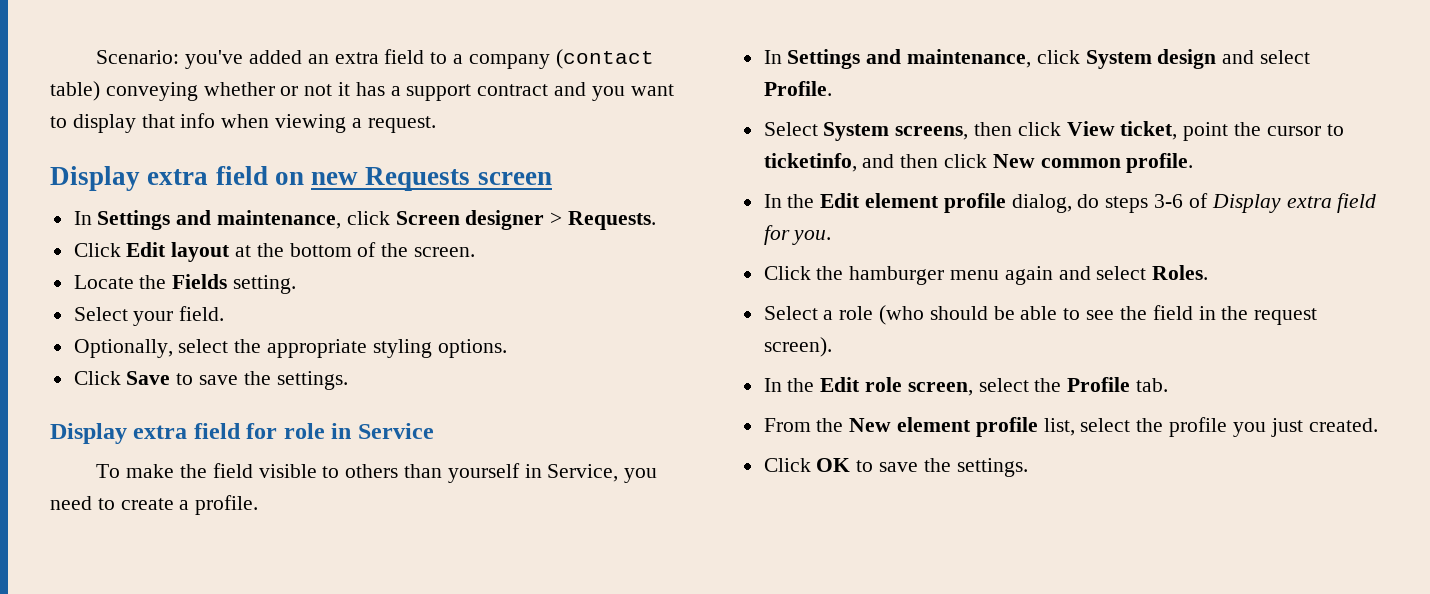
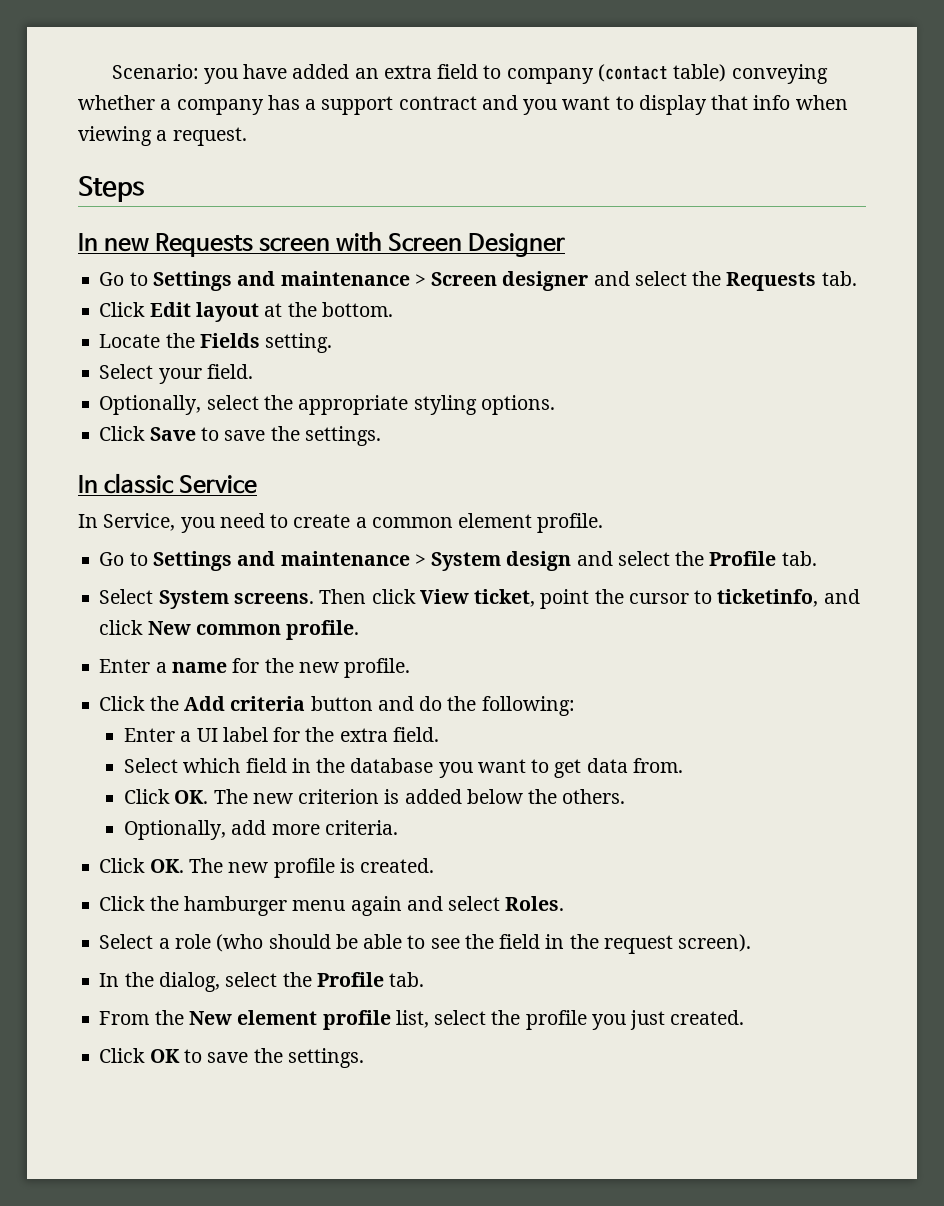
- Scenario: you've added an extra field to a company (contact table) conveying whether or not it has a support contract and you want to display that info when viewing a request.
+ Scenario: you have added an extra field to company (contact table) conveying whether a company has a support contract and you want to display that info when viewing a request.
- Display extra field on new Requests screen
- In Settings and maintenance, click Screen designer > Requests.
+ Steps
+ In new Requests screen with Screen Designer
+ Go to Settings and maintenance > Screen designer and select the Requests tab.
- Click Edit layout at the bottom of the screen.
+ Click Edit layout at the bottom.
- Display extra field for role in Service
- To make the field visible to others than yourself in Service, you need to create a profile.
- In Settings and maintenance, click System design and select Profile.
+ In classic Service
+ In Service, you need to create a common element profile.
+ Go to Settings and maintenance > System design and select the Profile tab.
- Select System screens, then click View ticket, point the cursor to ticketinfo, and then click New common profile.
+ Select System screens. Then click View ticket, point the cursor to ticketinfo, and click New common profile.
- In the Edit element profile dialog, do steps 3-6 of Display extra field for you.
+ Enter a name for the new profile.
+ Click the Add criteria button and do the following:
+ Enter a UI label for the extra field.
+ Select which field in the database you want to get data from.
+ Click OK. The new criterion is added below the others.
+ Optionally, add more criteria.
+ Click OK. The new profile is created.
- In the Edit role screen, select the Profile tab.
+ In the dialog, select the Profile tab.

